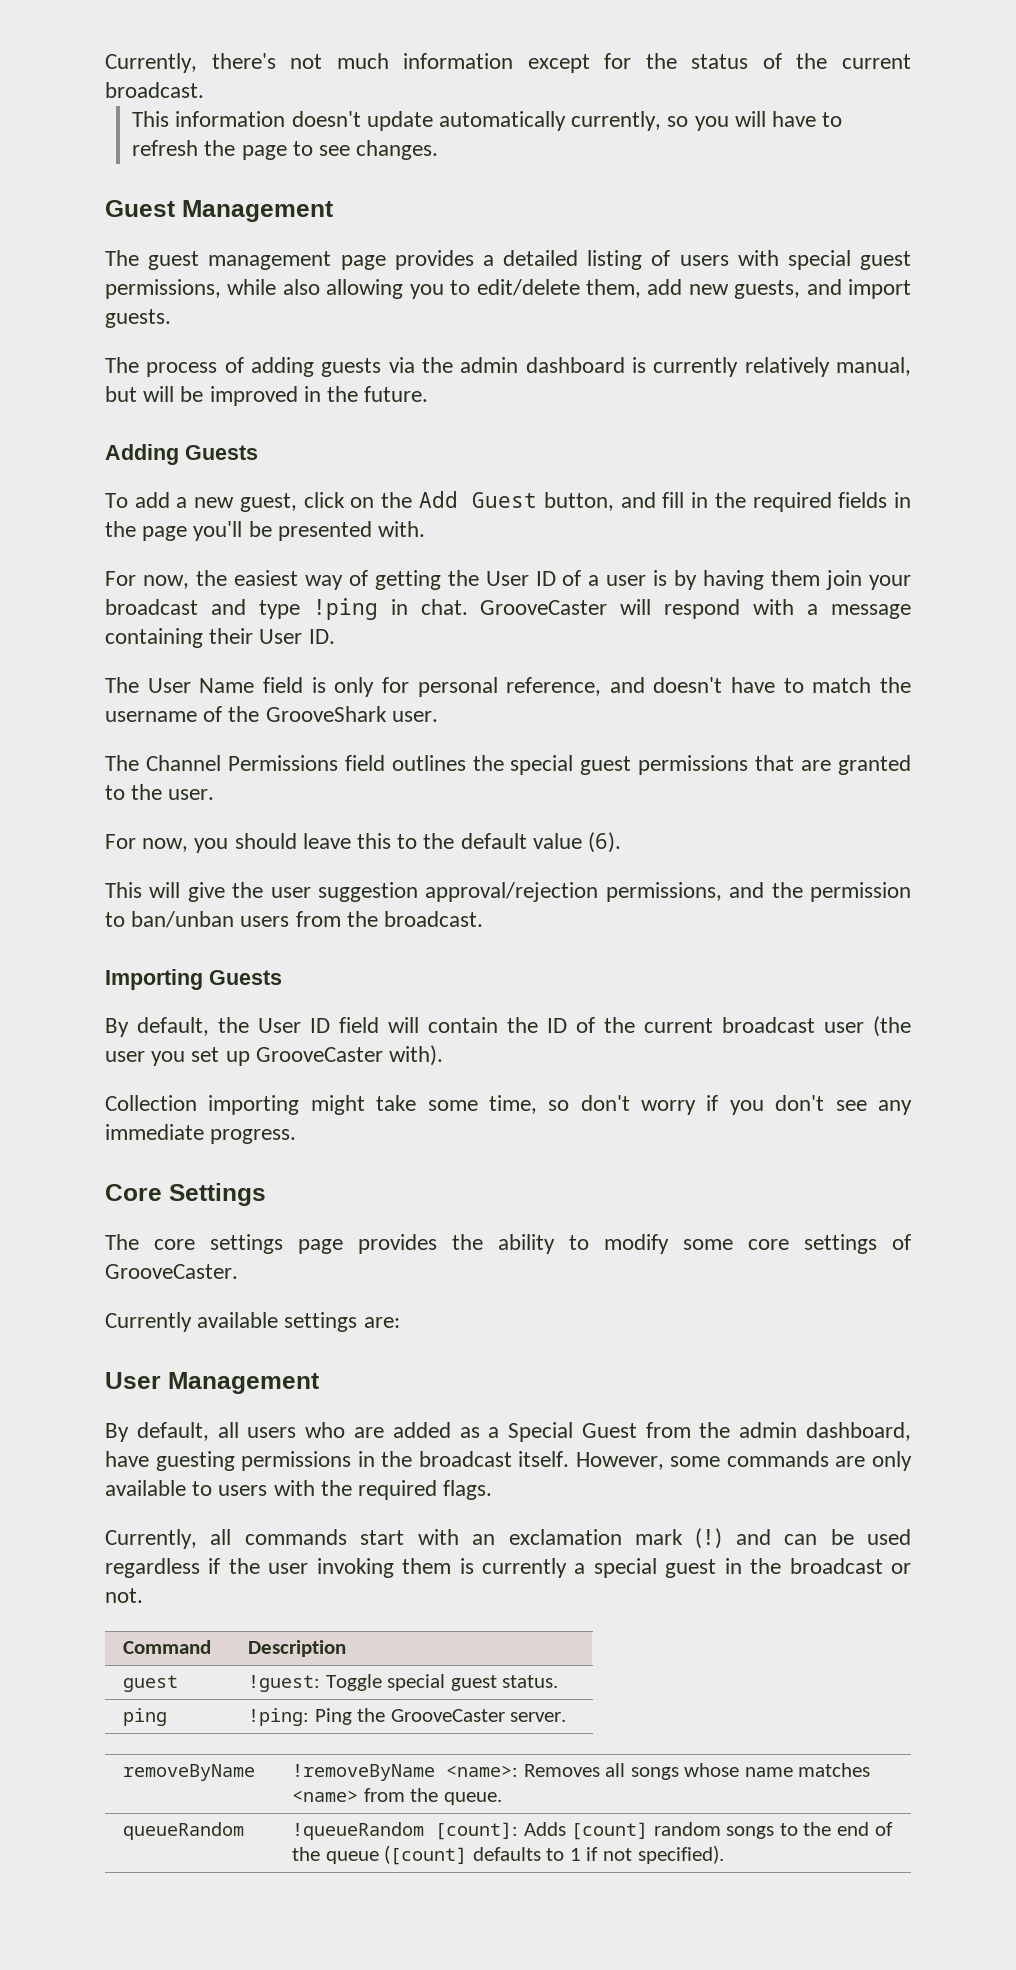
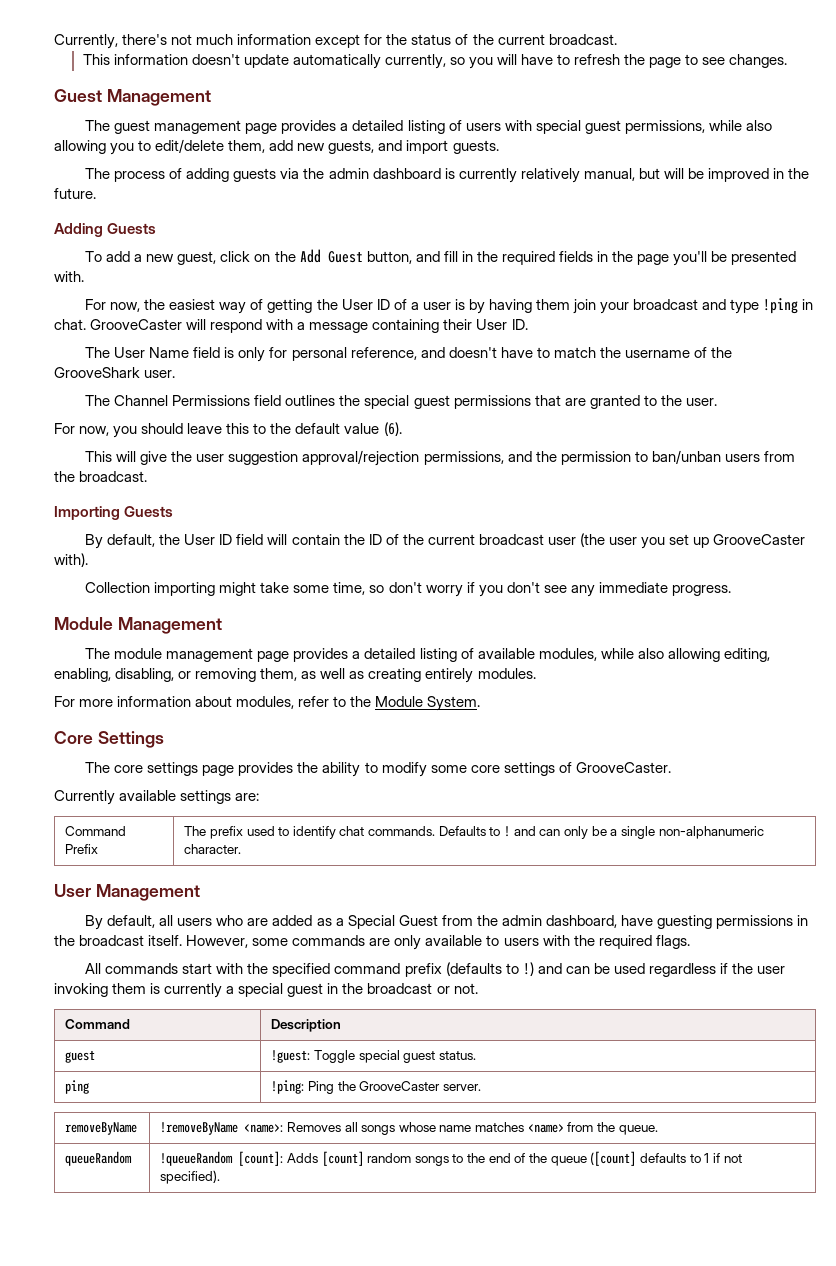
+ Module Management
+ The module management page provides a detailed listing of available modules, while also allowing editing, enabling, disabling, or removing them, as well as creating entirely modules.
+ For more information about modules, refer to the Module System.
+ Command Prefix | The prefix used to identify chat commands. Defaults to ! and can only be a single non-alphanumeric character.
- Currently, all commands start with an exclamation mark (!) and can be used regardless if the user invoking them is currently a special guest in the broadcast or not.
+ All commands start with the specified command prefix (defaults to !) and can be used regardless if the user invoking them is currently a special guest in the broadcast or not.

